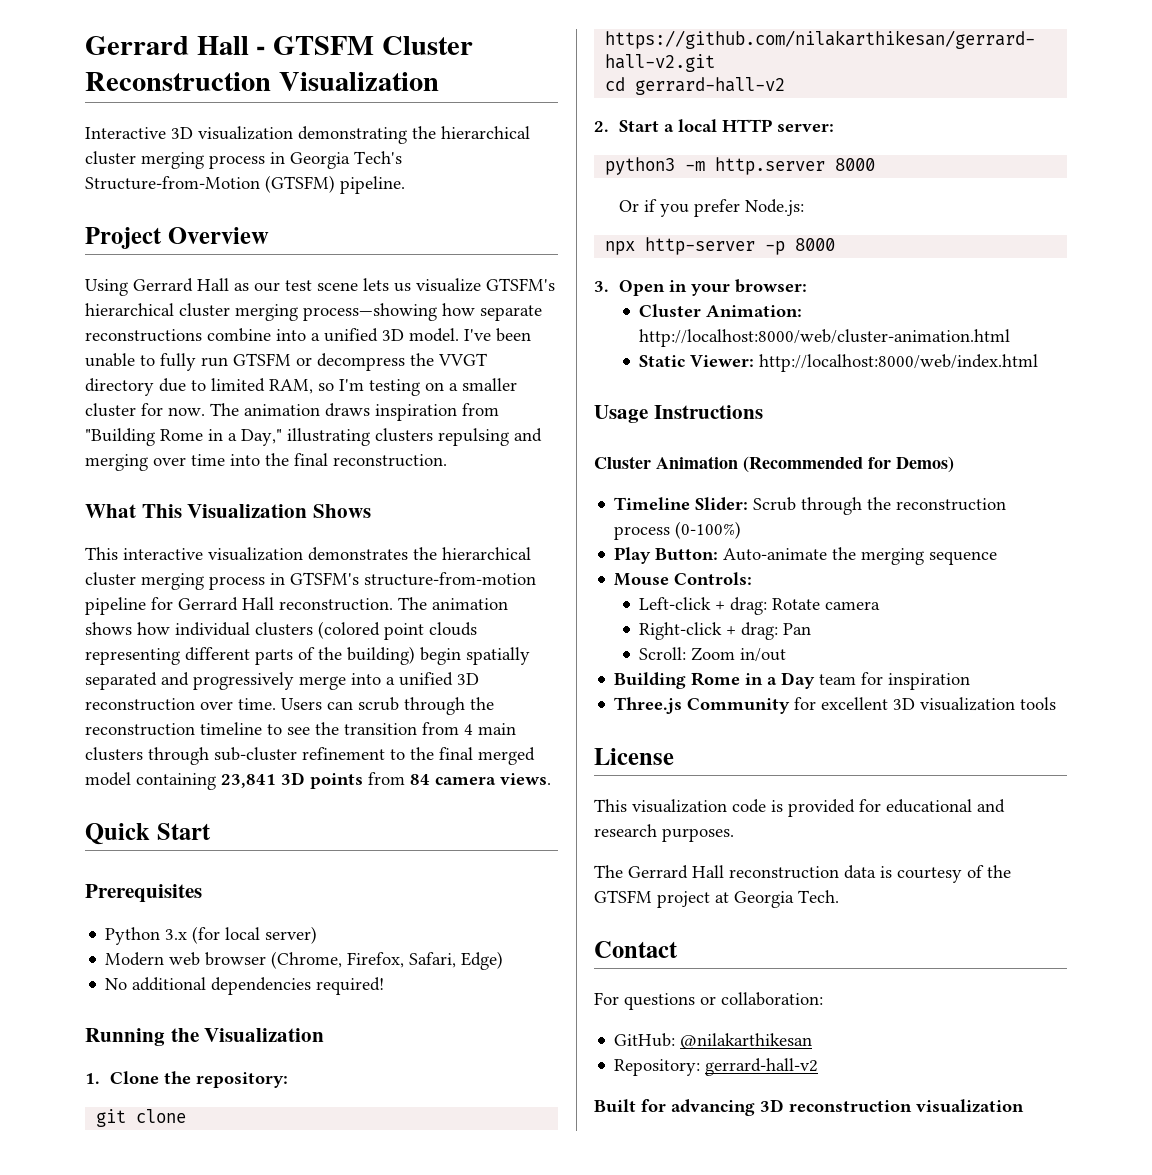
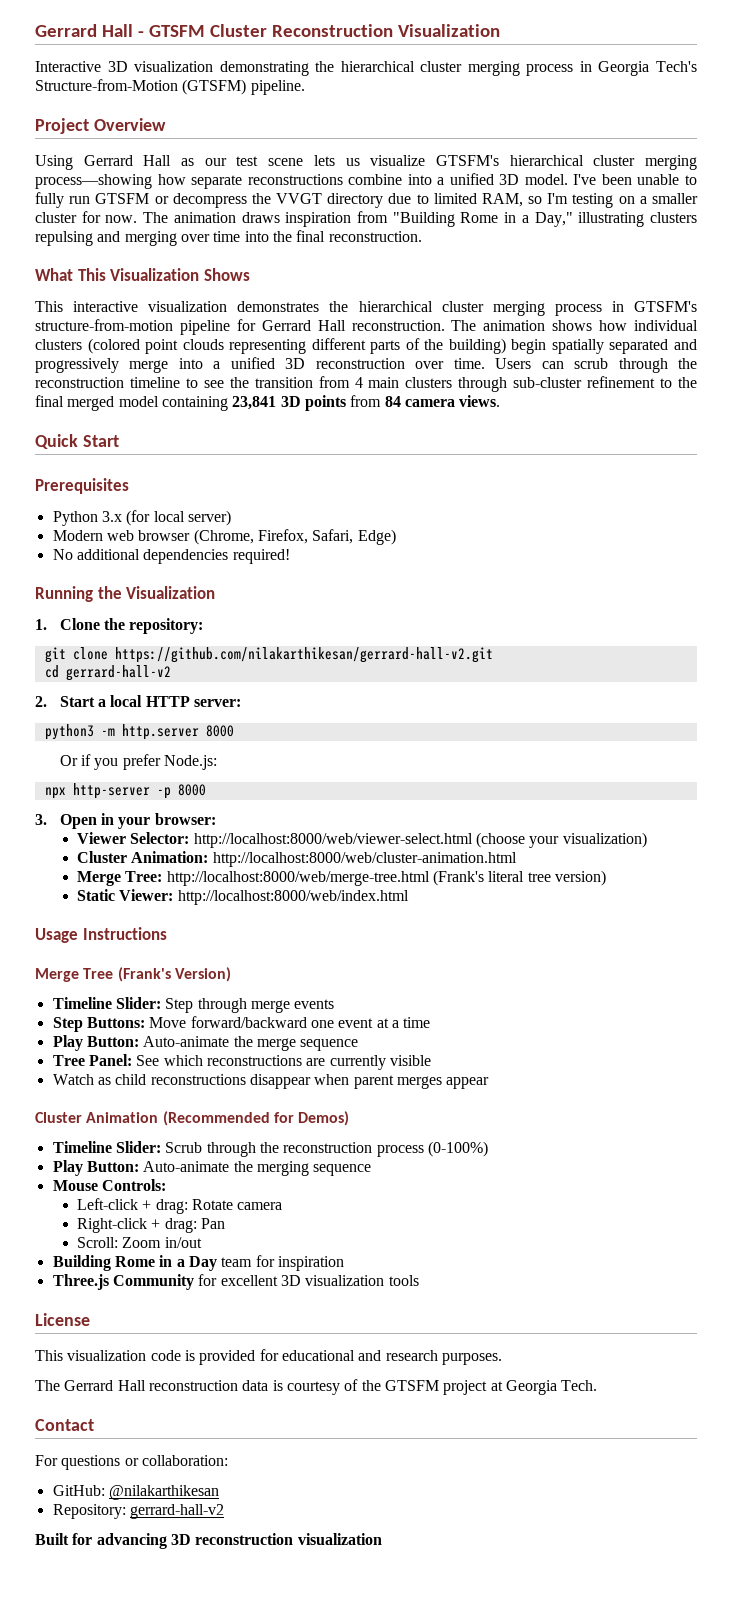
+ Viewer Selector: http://localhost:8000/web/viewer-select.html (choose your visualization)
  Cluster Animation: http://localhost:8000/web/cluster-animation.html
+ Merge Tree: http://localhost:8000/web/merge-tree.html (Frank's literal tree version)
+ Merge Tree (Frank's Version)
+ Timeline Slider: Step through merge events
+ Step Buttons: Move forward/backward one event at a time
+ Play Button: Auto-animate the merge sequence
+ Tree Panel: See which reconstructions are currently visible
+ Watch as child reconstructions disappear when parent merges appear

